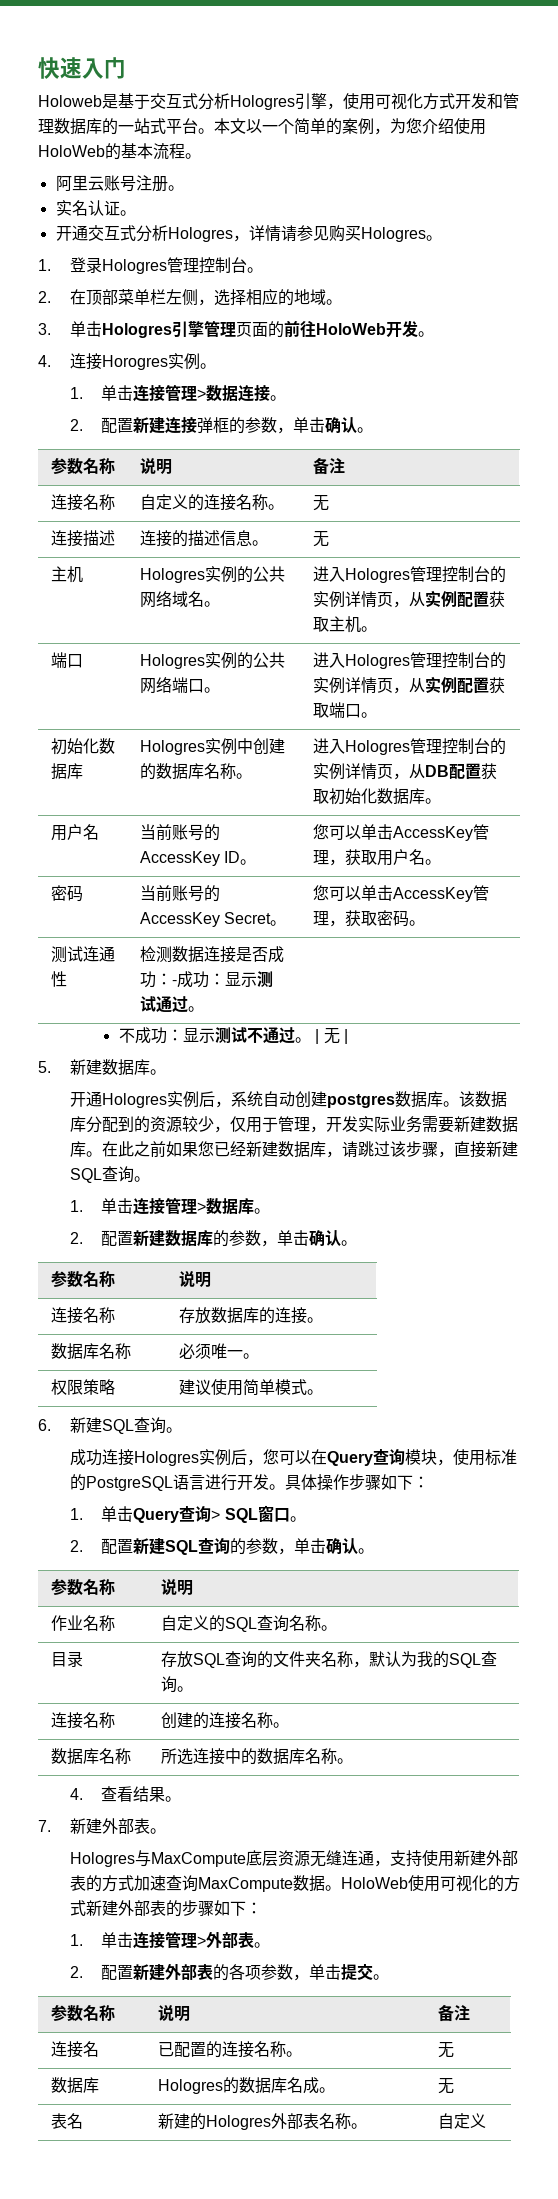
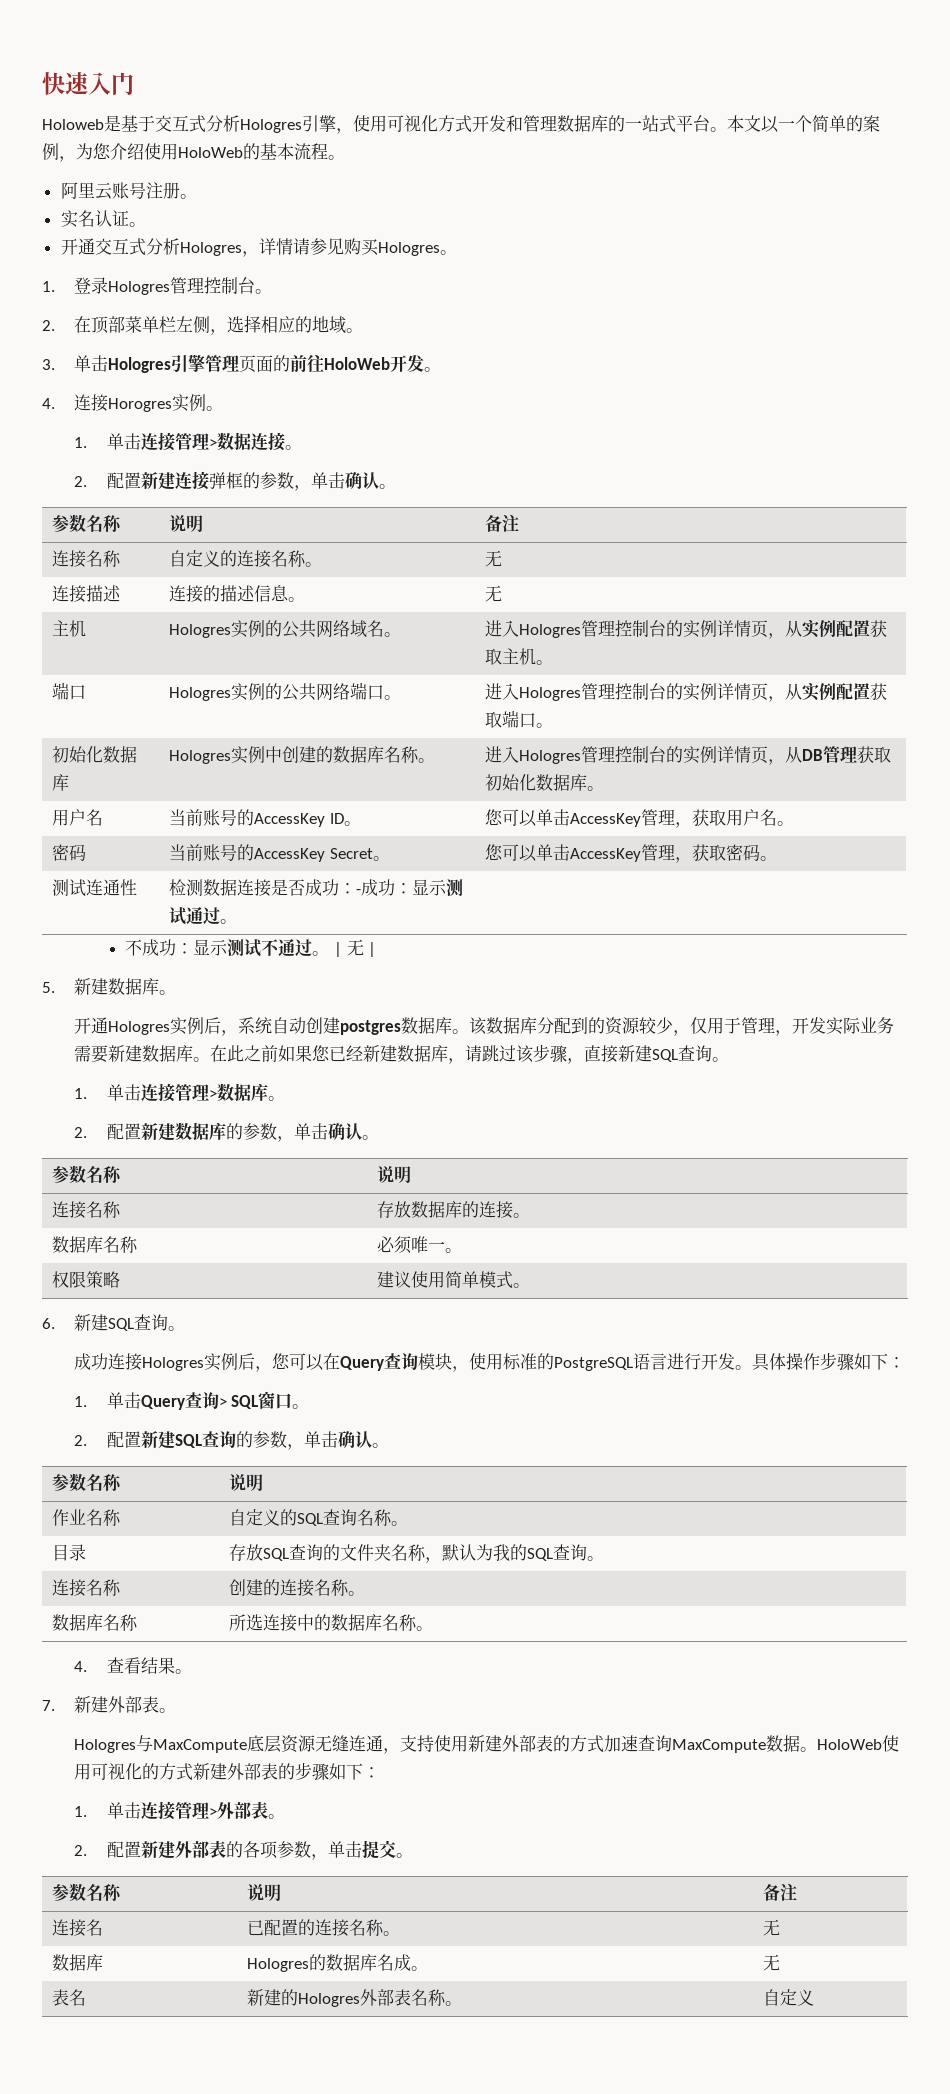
- 初始化数据库 | Hologres实例中创建的数据库名称。 | 进入Hologres管理控制台的实例详情页，从DB配置获取初始化数据库。
+ 初始化数据库 | Hologres实例中创建的数据库名称。 | 进入Hologres管理控制台的实例详情页，从DB管理获取初始化数据库。

